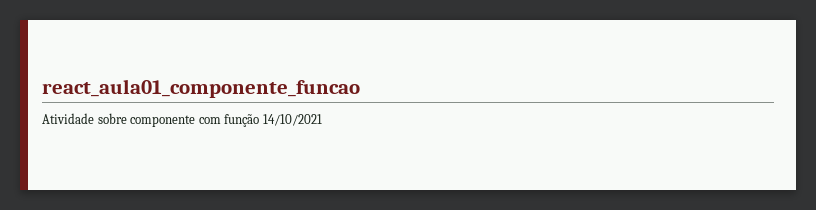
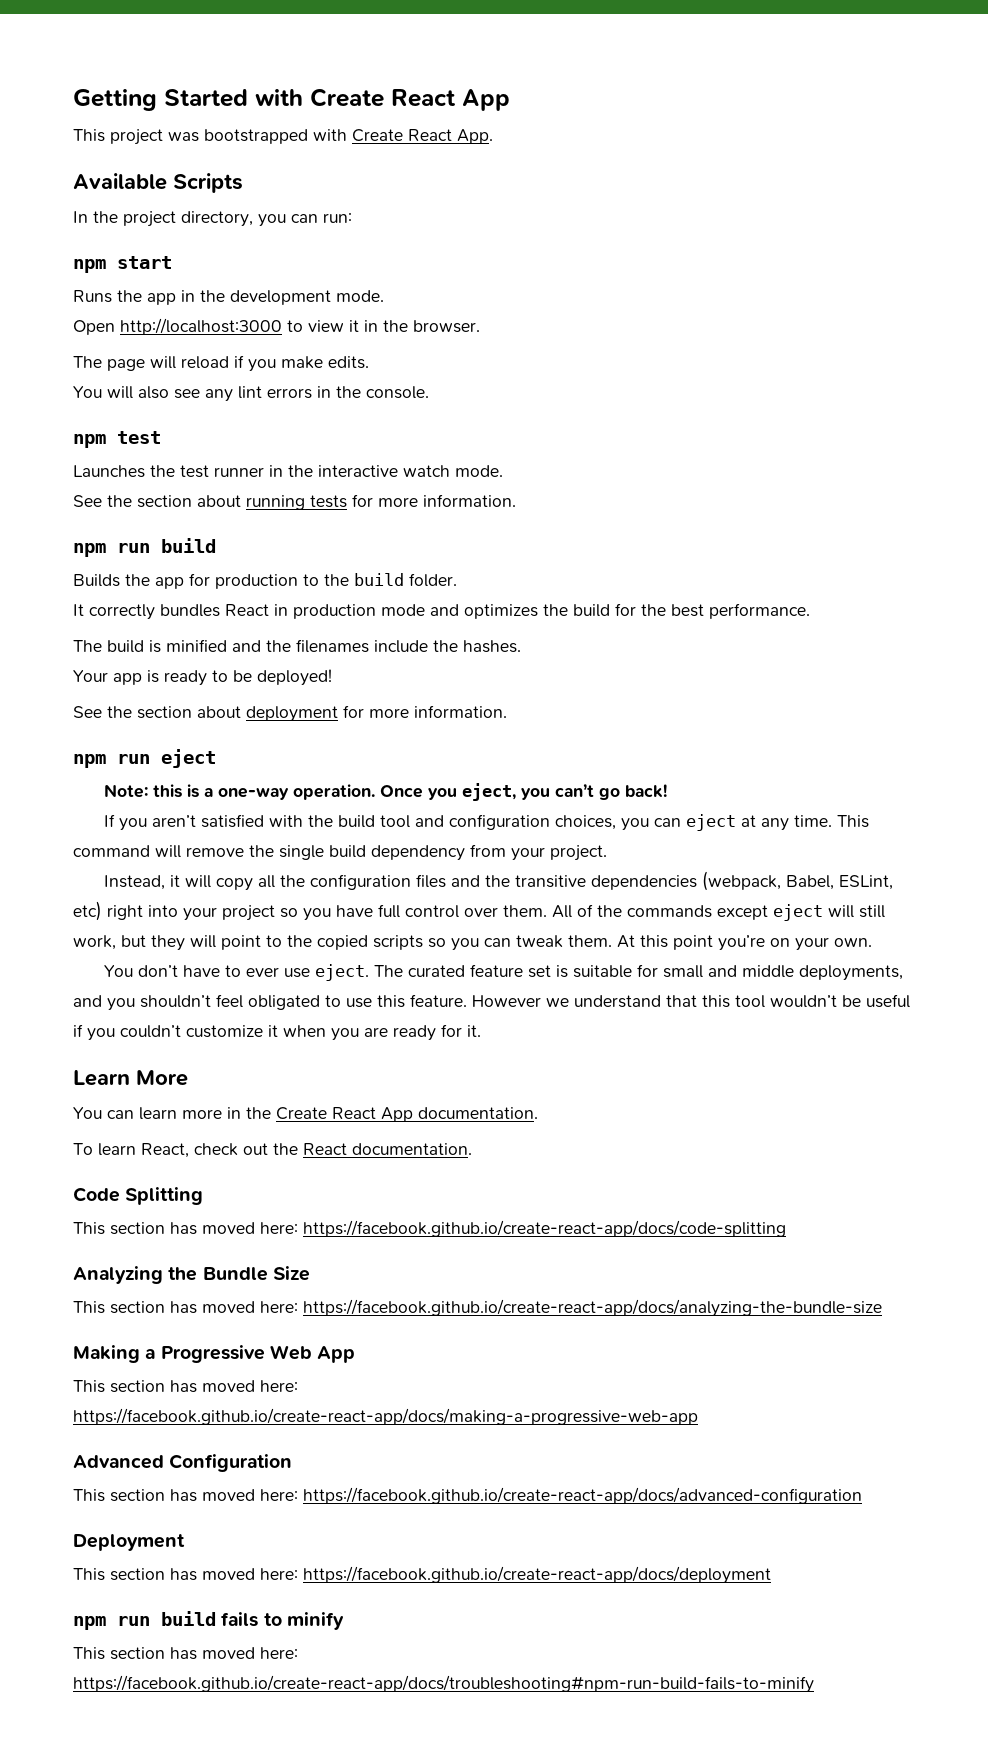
- react_aula01_componente_funcao
- Atividade sobre componente com função 14/10/2021
+ Getting Started with Create React App
+ This project was bootstrapped with Create React App.
+ Available Scripts
+ In the project directory, you can run:
+ npm start
+ Runs the app in the development mode.
+ Open http://localhost:3000 to view it in the browser.
+ The page will reload if you make edits.
+ You will also see any lint errors in the console.
+ npm test
+ Launches the test runner in the interactive watch mode.
+ See the section about running tests for more information.
+ npm run build
+ Builds the app for production to the build folder.
+ It correctly bundles React in production mode and optimizes the build for the best performance.
+ The build is minified and the filenames include the hashes.
+ Your app is ready to be deployed!
+ See the section about deployment for more information.
+ npm run eject
+ Note: this is a one-way operation. Once you eject, you can’t go back!
+ If you aren’t satisfied with the build tool and configuration choices, you can eject at any time. This command will remove the single build dependency from your project.
+ Instead, it will copy all the configuration files and the transitive dependencies (webpack, Babel, ESLint, etc) right into your project so you have full control over them. All of the commands except eject will still work, but they will point to the copied scripts so you can tweak them. At this point you’re on your own.
+ You don’t have to ever use eject. The curated feature set is suitable for small and middle deployments, and you shouldn’t feel obligated to use this feature. However we understand that this tool wouldn’t be useful if you couldn’t customize it when you are ready for it.
+ Learn More
+ You can learn more in the Create React App documentation.
+ To learn React, check out the React documentation.
+ Code Splitting
+ This section has moved here: https://facebook.github.io/create-react-app/docs/code-splitting
+ Analyzing the Bundle Size
+ This section has moved here: https://facebook.github.io/create-react-app/docs/analyzing-the-bundle-size
+ Making a Progressive Web App
+ This section has moved here: https://facebook.github.io/create-react-app/docs/making-a-progressive-web-app
+ Advanced Configuration
+ This section has moved here: https://facebook.github.io/create-react-app/docs/advanced-configuration
+ Deployment
+ This section has moved here: https://facebook.github.io/create-react-app/docs/deployment
+ npm run build fails to minify
+ This section has moved here: https://facebook.github.io/create-react-app/docs/troubleshooting#npm-run-build-fails-to-minify

